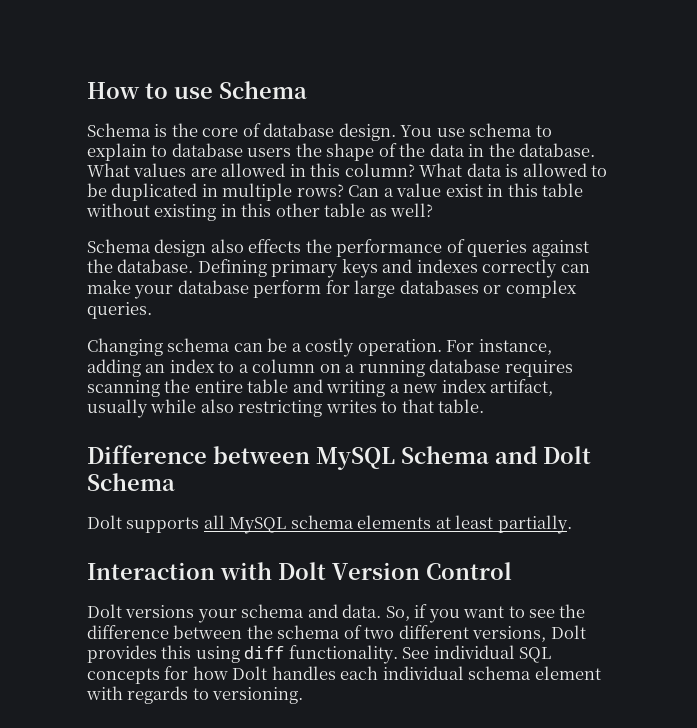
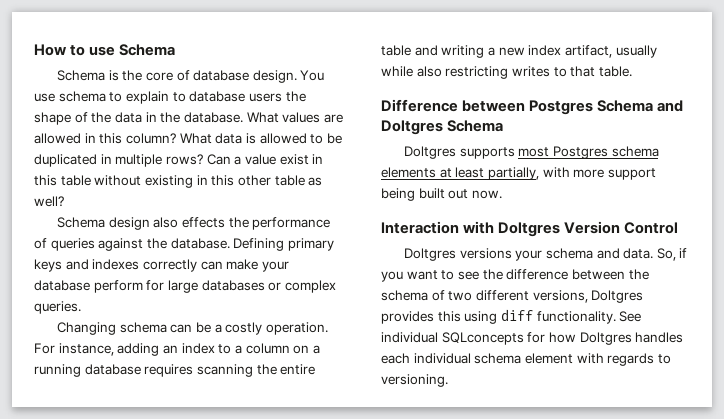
- Difference between MySQL Schema and Dolt Schema
- Dolt supports all MySQL schema elements at least partially.
+ Difference between Postgres Schema and Doltgres Schema
+ Doltgres supports most Postgres schema elements at least partially, with more support being built out now.
- Interaction with Dolt Version Control
+ Interaction with Doltgres Version Control
- Dolt versions your schema and data.
+ Doltgres versions your schema and data.
- So, if you want to see the difference between the schema of two different versions, Dolt provides this using diff functionality.
+ So, if you want to see the difference between the schema of two different versions, Doltgres provides this using diff functionality.
- See individual SQL concepts for how Dolt handles each individual schema element with regards to versioning.
+ See individual SQLconcepts for how Doltgres handles each individual schema element with regards to versioning.

